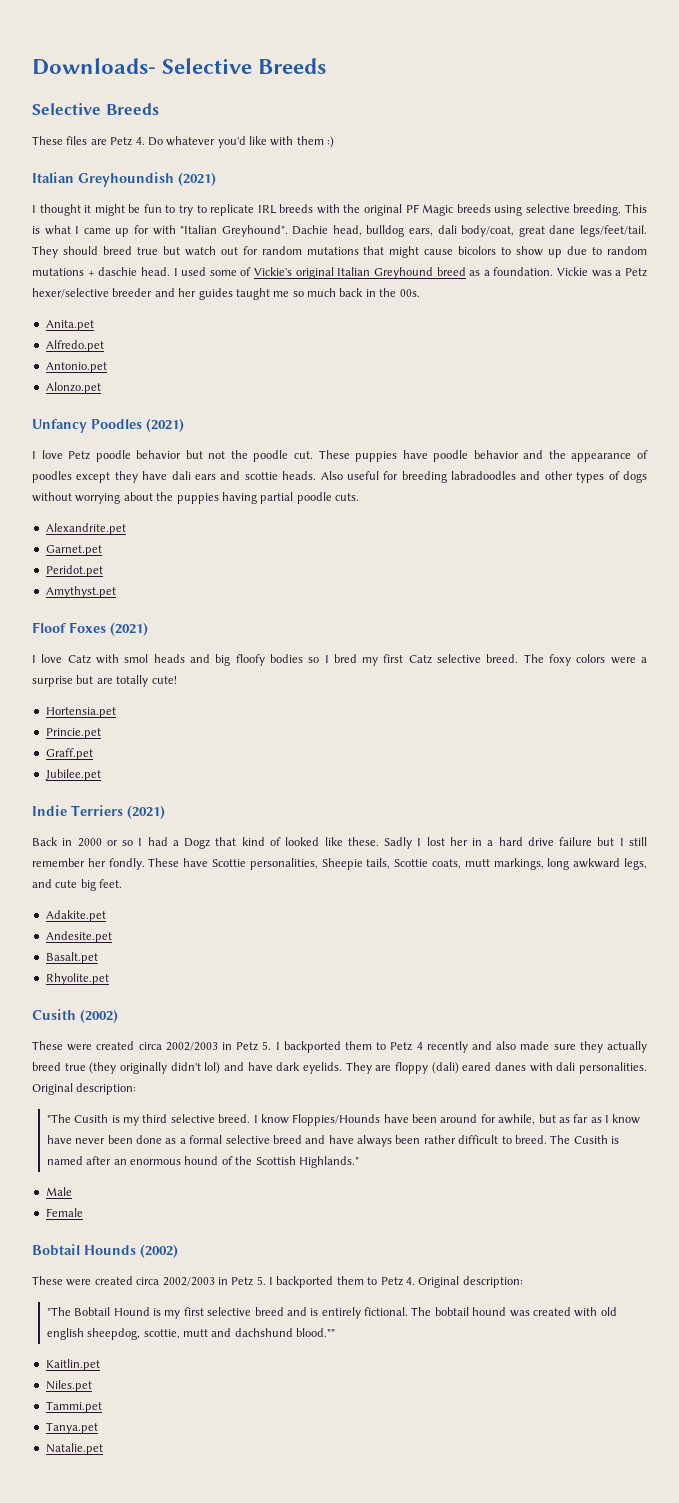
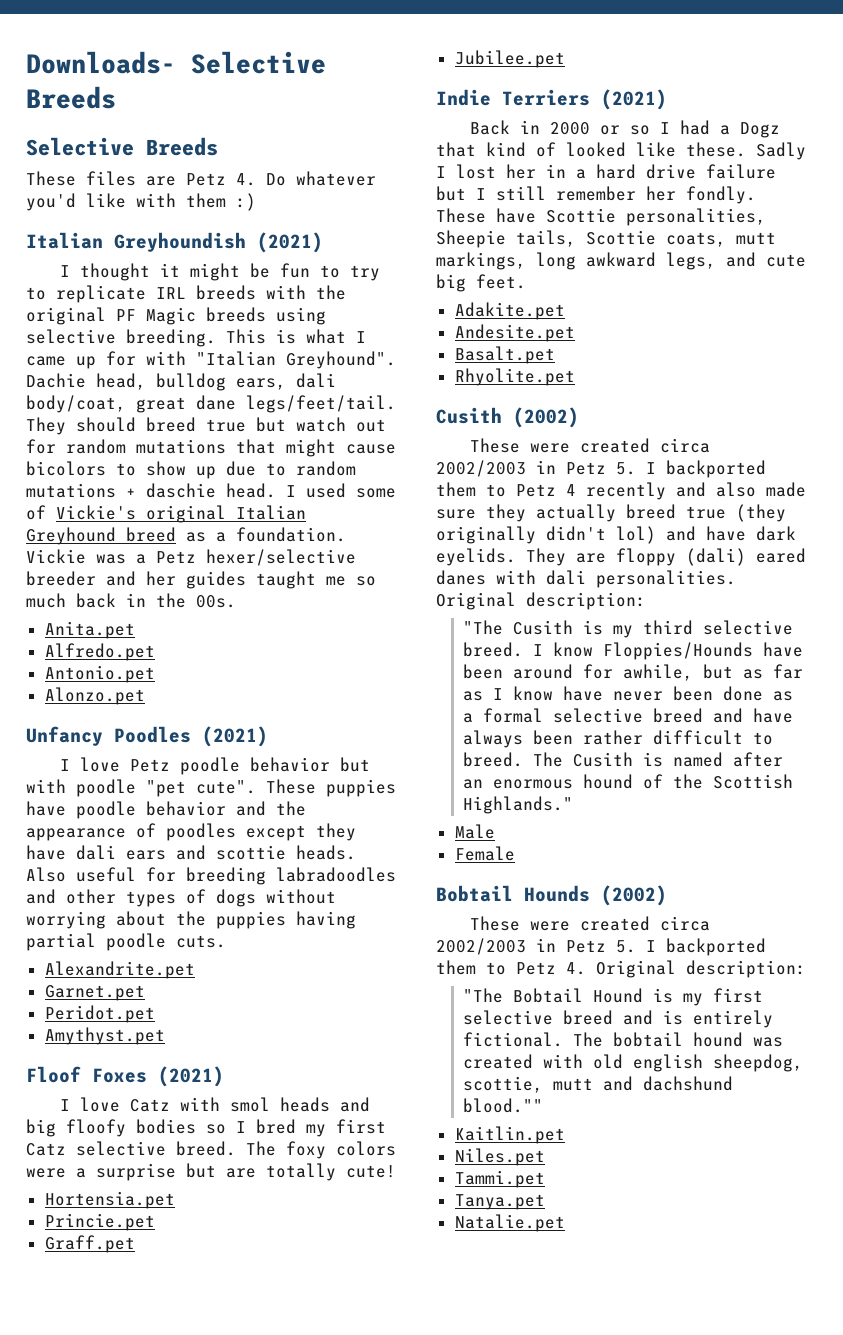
- I love Petz poodle behavior but not the poodle cut.
+ I love Petz poodle behavior but with poodle "pet cute".

